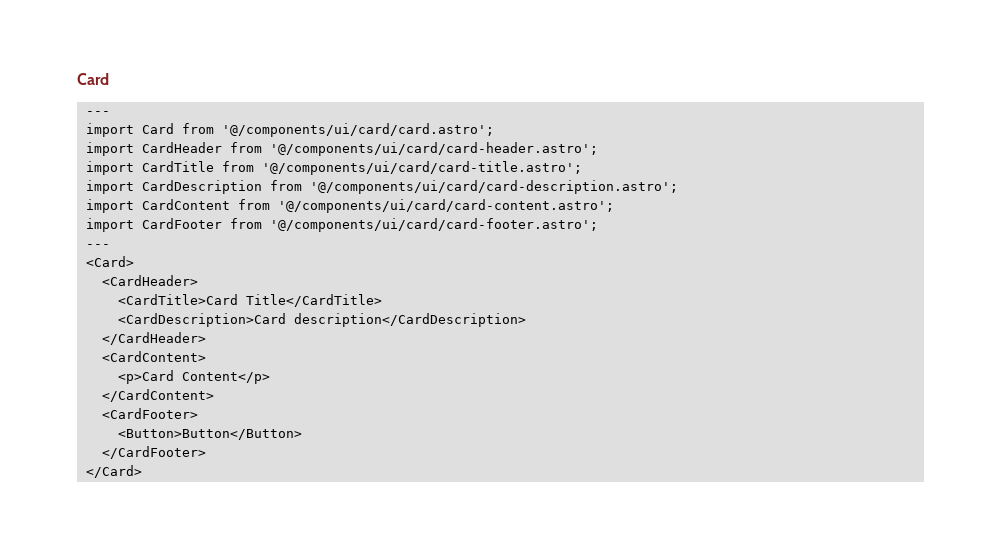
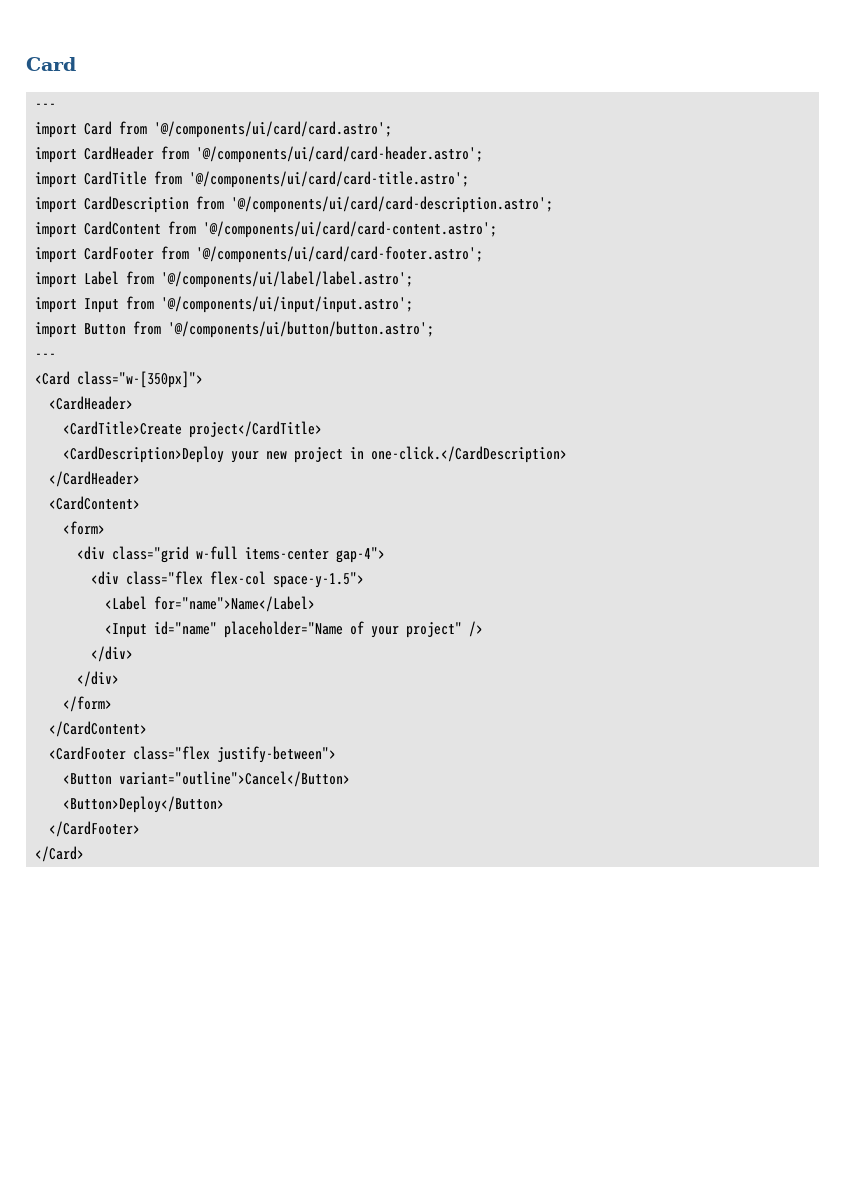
  import CardFooter from '@/components/ui/card/card-footer.astro';
+ import Label from '@/components/ui/label/label.astro';
+ import Input from '@/components/ui/input/input.astro';
+ import Button from '@/components/ui/button/button.astro';
  ---
- <Card>
+ <Card class="w-[350px]">
- <CardTitle>Card Title</CardTitle>
- <CardDescription>Card description</CardDescription>
+ <CardTitle>Create project</CardTitle>
+ <CardDescription>Deploy your new project in one-click.</CardDescription>
  </CardHeader>
  <CardContent>
- <p>Card Content</p>
+ <form>
+ <div class="grid w-full items-center gap-4">
+ <div class="flex flex-col space-y-1.5">
+ <Label for="name">Name</Label>
+ <Input id="name" placeholder="Name of your project" />
+ </div>
+ </div>
+ </form>
  </CardContent>
- <CardFooter>
- <Button>Button</Button>
+ <CardFooter class="flex justify-between">
+ <Button variant="outline">Cancel</Button>
+ <Button>Deploy</Button>

